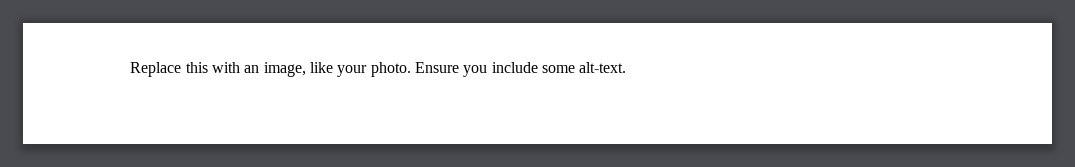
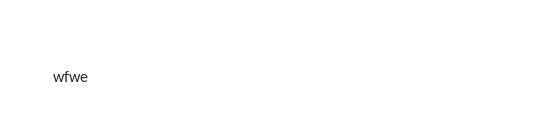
- Replace this with an image, like your photo. Ensure you include some alt-text.
+ wfwe

